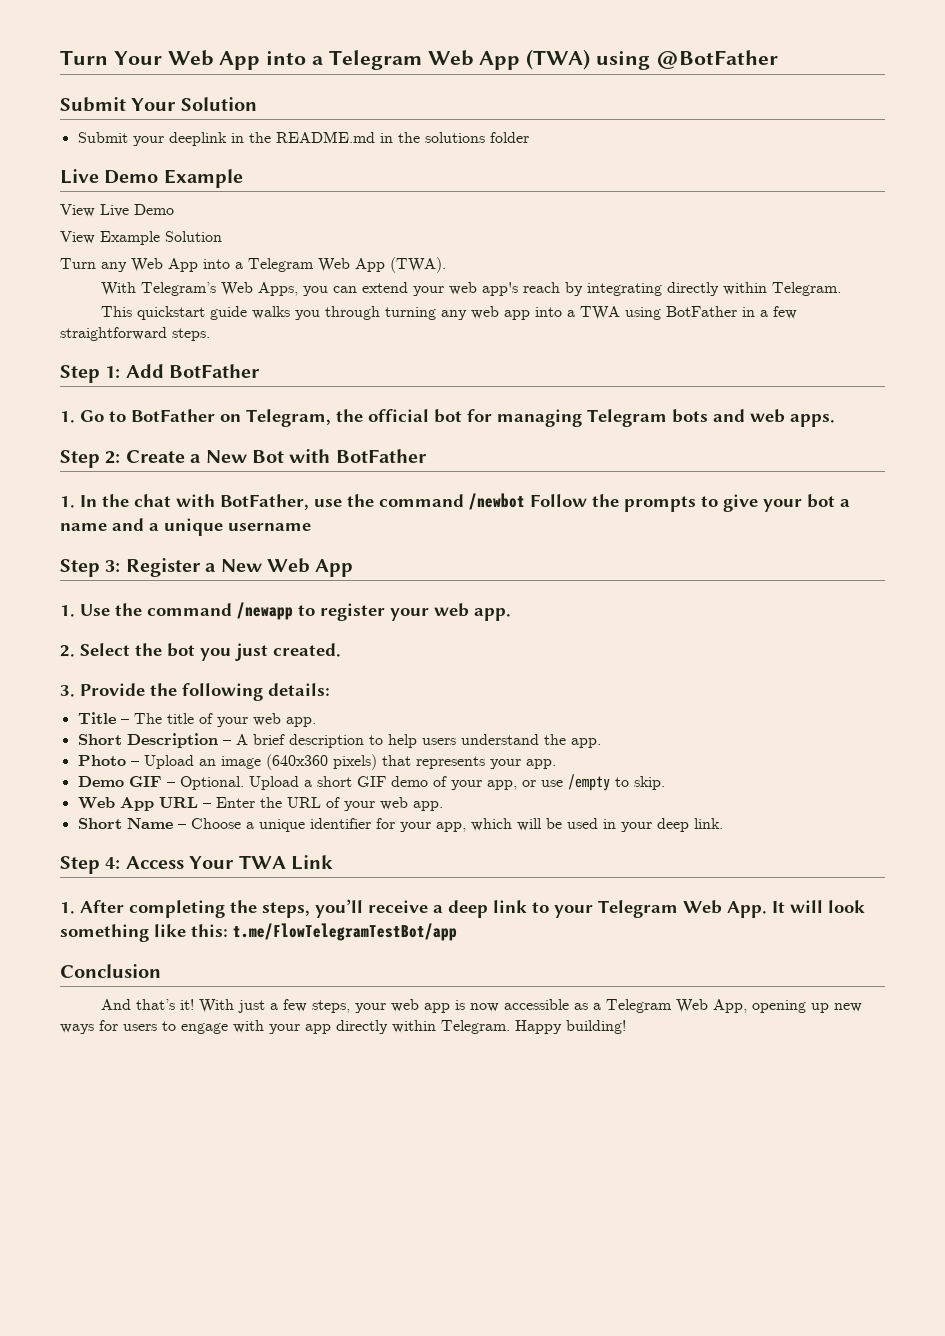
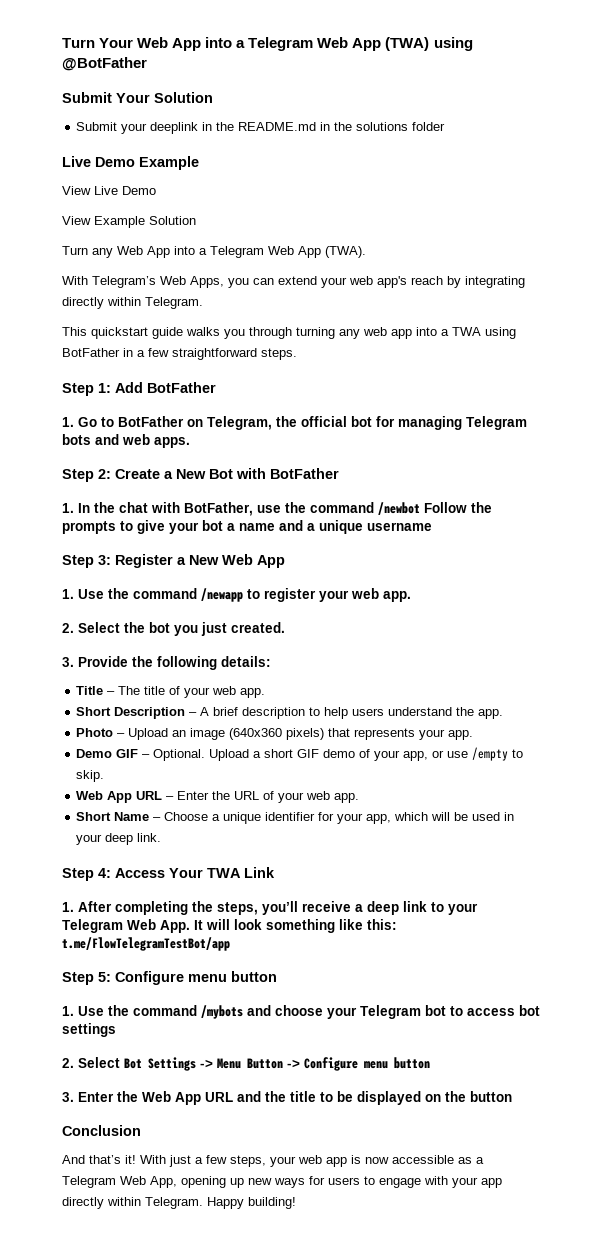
+ Step 5: Configure menu button
+ 1. Use the command /mybots and choose your Telegram bot to access bot settings
+ 2. Select Bot Settings -> Menu Button -> Configure menu button
+ 3. Enter the Web App URL and the title to be displayed on the button

